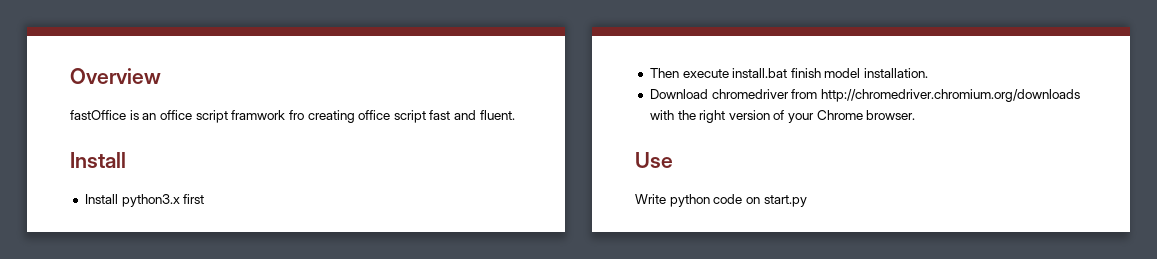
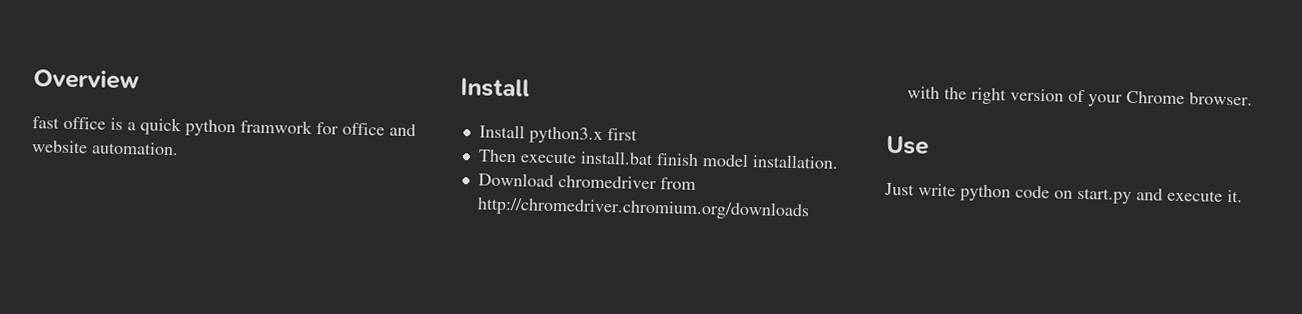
- fastOffice is an office script framwork fro creating office script fast and fluent.
+ fast office is a quick python framwork for office and website automation.
- Write python code on start.py
+ Just write python code on start.py and execute it.

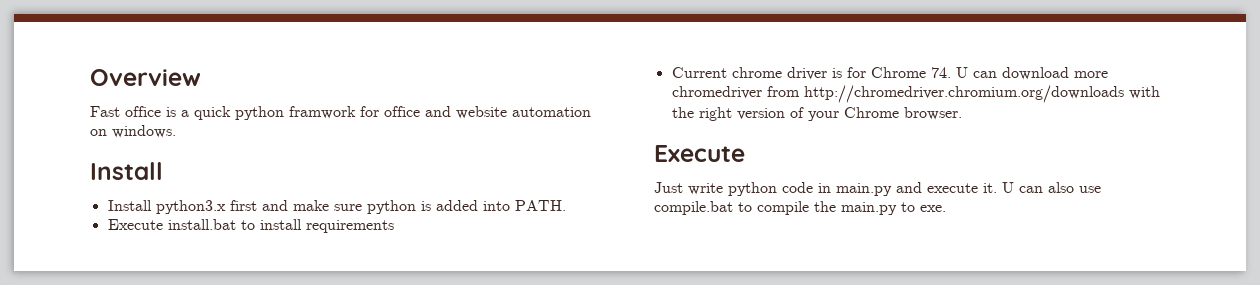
- fast office is a quick python framwork for office and website automation.
+ Fast office is a quick python framwork for office and website automation on windows.
- Install python3.x first
- Then execute install.bat finish model installation.
- Download chromedriver from http://chromedriver.chromium.org/downloads with the right version of your Chrome browser.
- Use
+ Install python3.x first and make sure python is added into PATH.
+ Execute install.bat to install requirements
+ Current chrome driver is for Chrome 74. U can download more chromedriver from http://chromedriver.chromium.org/downloads with the right version of your Chrome browser.
+ Execute
- Just write python code on start.py and execute it.
+ Just write python code in main.py and execute it.
+ U can also use compile.bat to compile the main.py to exe.

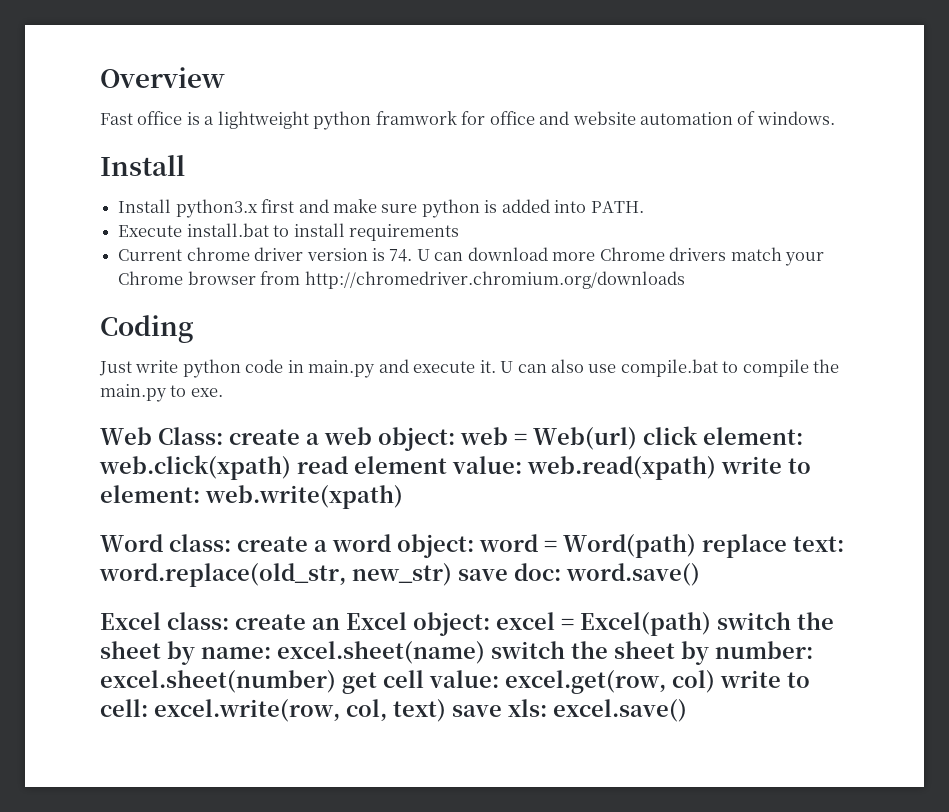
- Fast office is a quick python framwork for office and website automation on windows.
+ Fast office is a lightweight python framwork for office and website automation of windows.
- Current chrome driver is for Chrome 74. U can download more chromedriver from http://chromedriver.chromium.org/downloads with the right version of your Chrome browser.
- Execute
+ Current chrome driver version is 74. U can download more Chrome drivers match your Chrome browser from http://chromedriver.chromium.org/downloads
+ Coding
+ Web Class: create a web object: web = Web(url) click element: web.click(xpath) read element value: web.read(xpath) write to element: web.write(xpath)
+ Word class: create a word object: word = Word(path) replace text: word.replace(old_str, new_str) save doc: word.save()
+ Excel class: create an Excel object: excel = Excel(path) switch the sheet by name: excel.sheet(name) switch the sheet by number: excel.sheet(number) get cell value: excel.get(row, col) write to cell: excel.write(row, col, text) save xls: excel.save()

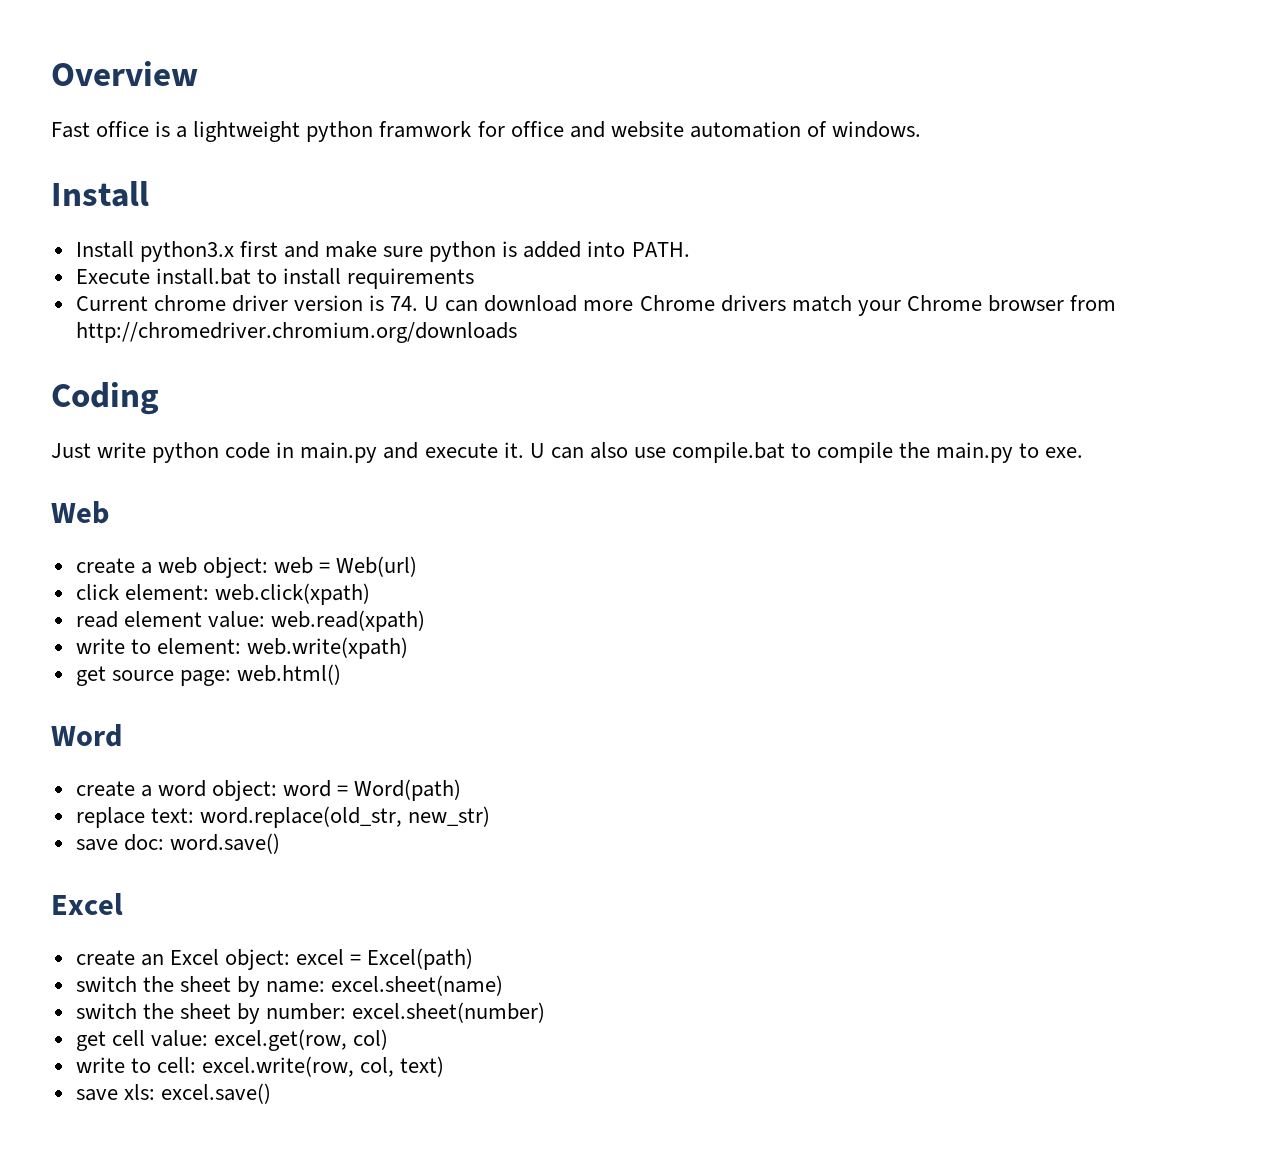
- Web Class: create a web object: web = Web(url) click element: web.click(xpath) read element value: web.read(xpath) write to element: web.write(xpath)
+ Web
+ create a web object: web = Web(url)
+ click element: web.click(xpath)
+ read element value: web.read(xpath)
+ write to element: web.write(xpath)
+ get source page: web.html()
- Word class: create a word object: word = Word(path) replace text: word.replace(old_str, new_str) save doc: word.save()
- Excel class: create an Excel object: excel = Excel(path) switch the sheet by name: excel.sheet(name) switch the sheet by number: excel.sheet(number) get cell value: excel.get(row, col) write to cell: excel.write(row, col, text) save xls: excel.save()
+ Word
+ create a word object: word = Word(path)
+ replace text: word.replace(old_str, new_str)
+ save doc: word.save()
+ Excel
+ create an Excel object: excel = Excel(path)
+ switch the sheet by name: excel.sheet(name)
+ switch the sheet by number: excel.sheet(number)
+ get cell value: excel.get(row, col)
+ write to cell: excel.write(row, col, text)
+ save xls: excel.save()

